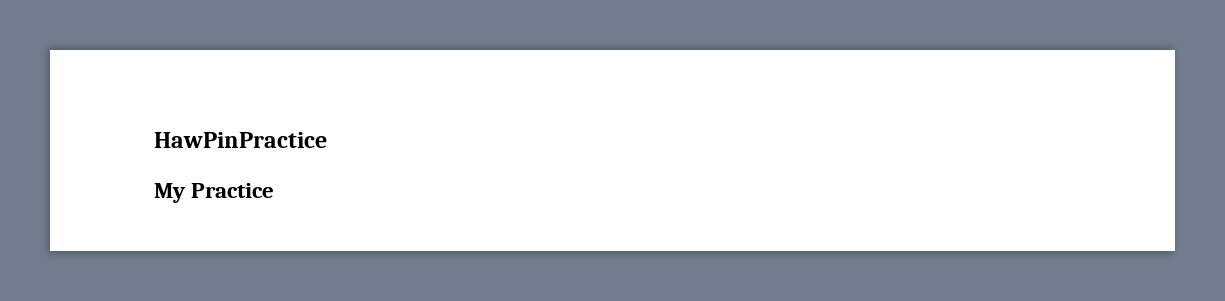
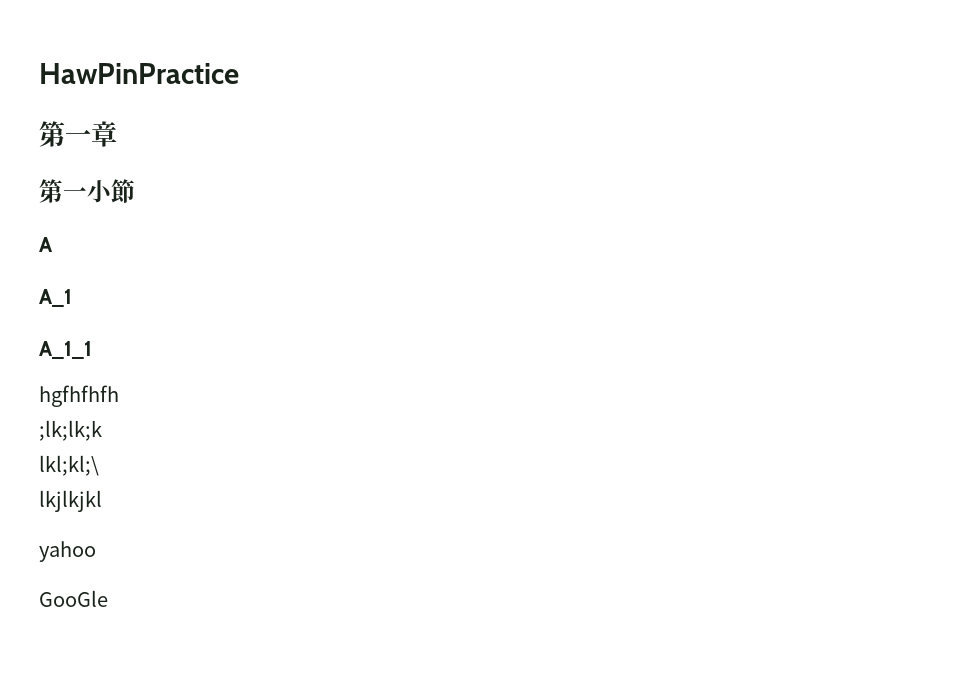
- My Practice
+ 第一章
+ 第一小節
+ A
+ A_1
+ A_1_1
+ hgfhfhfh
+ ;lk;lk;k
+ lkl;kl;\
+ lkjlkjkl
+ yahoo
+ GooGle

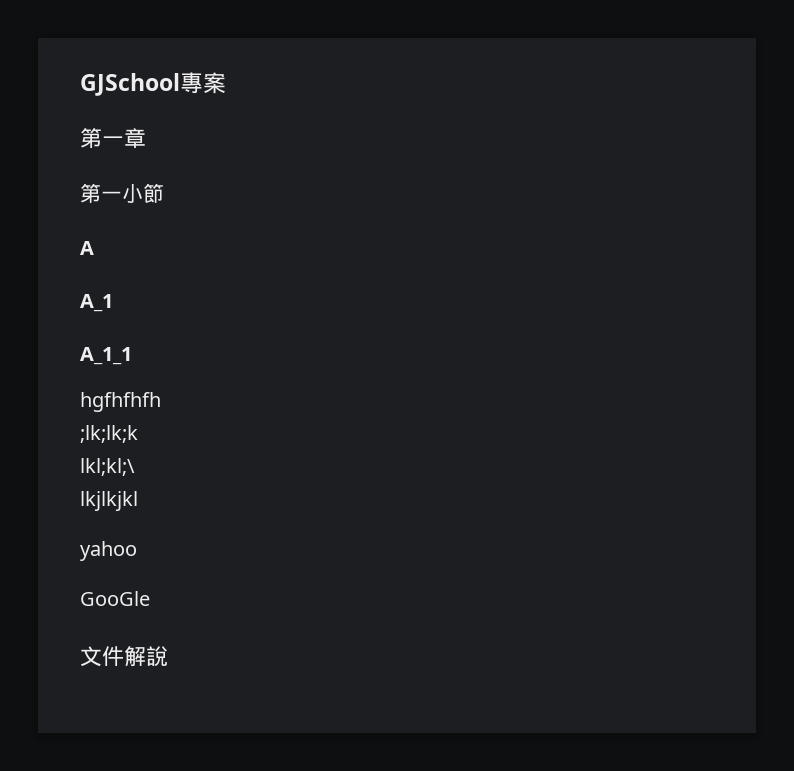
- HawPinPractice
+ GJSchool專案
+ 文件解說

